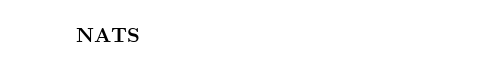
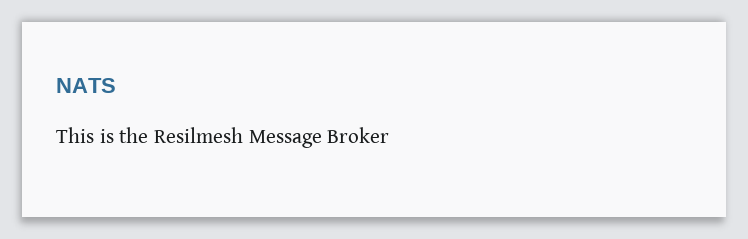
+ This is the Resilmesh Message Broker

